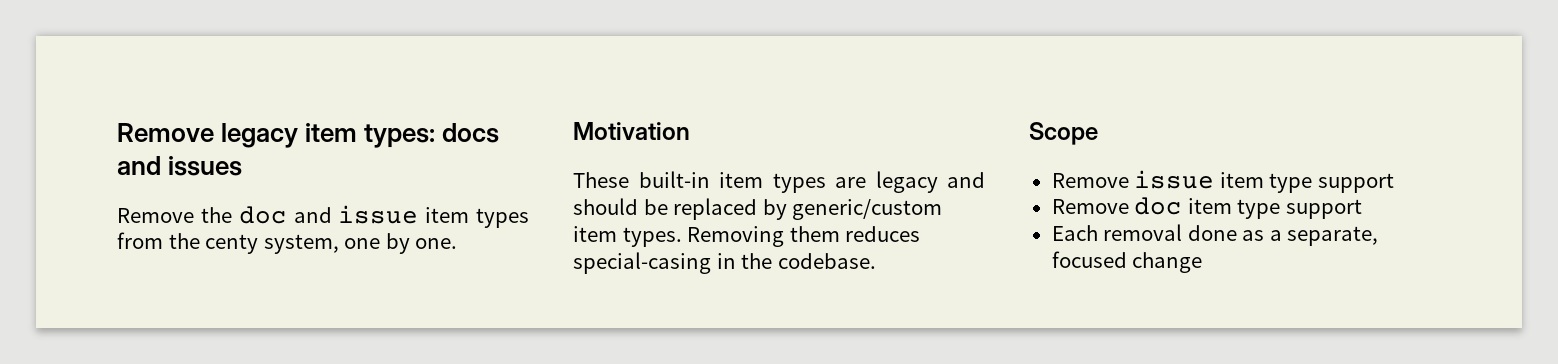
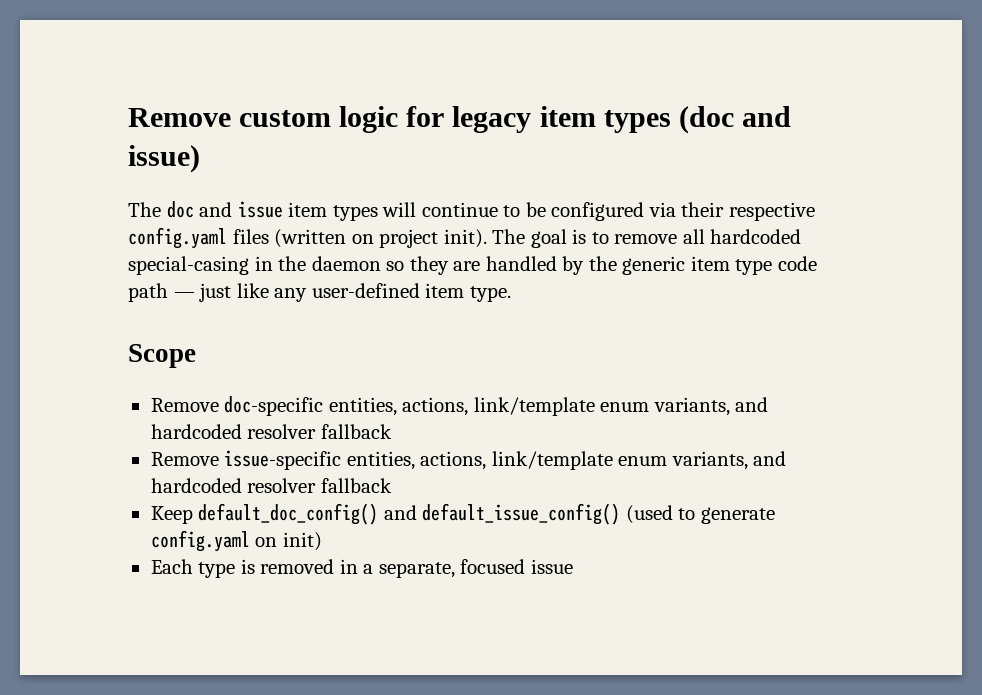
- Remove legacy item types: docs and issues
- Remove the doc and issue item types from the centy system, one by one.
- Motivation
- These built-in item types are legacy and should be replaced by generic/custom item types. Removing them reduces special-casing in the codebase.
+ Remove custom logic for legacy item types (doc and issue)
+ The doc and issue item types will continue to be configured via their respective config.yaml files (written on project init). The goal is to remove all hardcoded special-casing in the daemon so they are handled by the generic item type code path — just like any user-defined item type.
  Scope
- Remove issue item type support
- Remove doc item type support
- Each removal done as a separate, focused change
+ Remove doc-specific entities, actions, link/template enum variants, and hardcoded resolver fallback
+ Remove issue-specific entities, actions, link/template enum variants, and hardcoded resolver fallback
+ Keep default_doc_config() and default_issue_config() (used to generate config.yaml on init)
+ Each type is removed in a separate, focused issue

